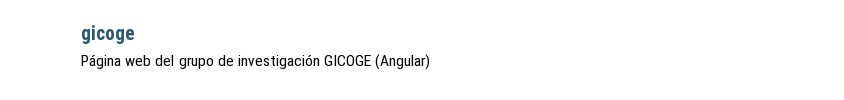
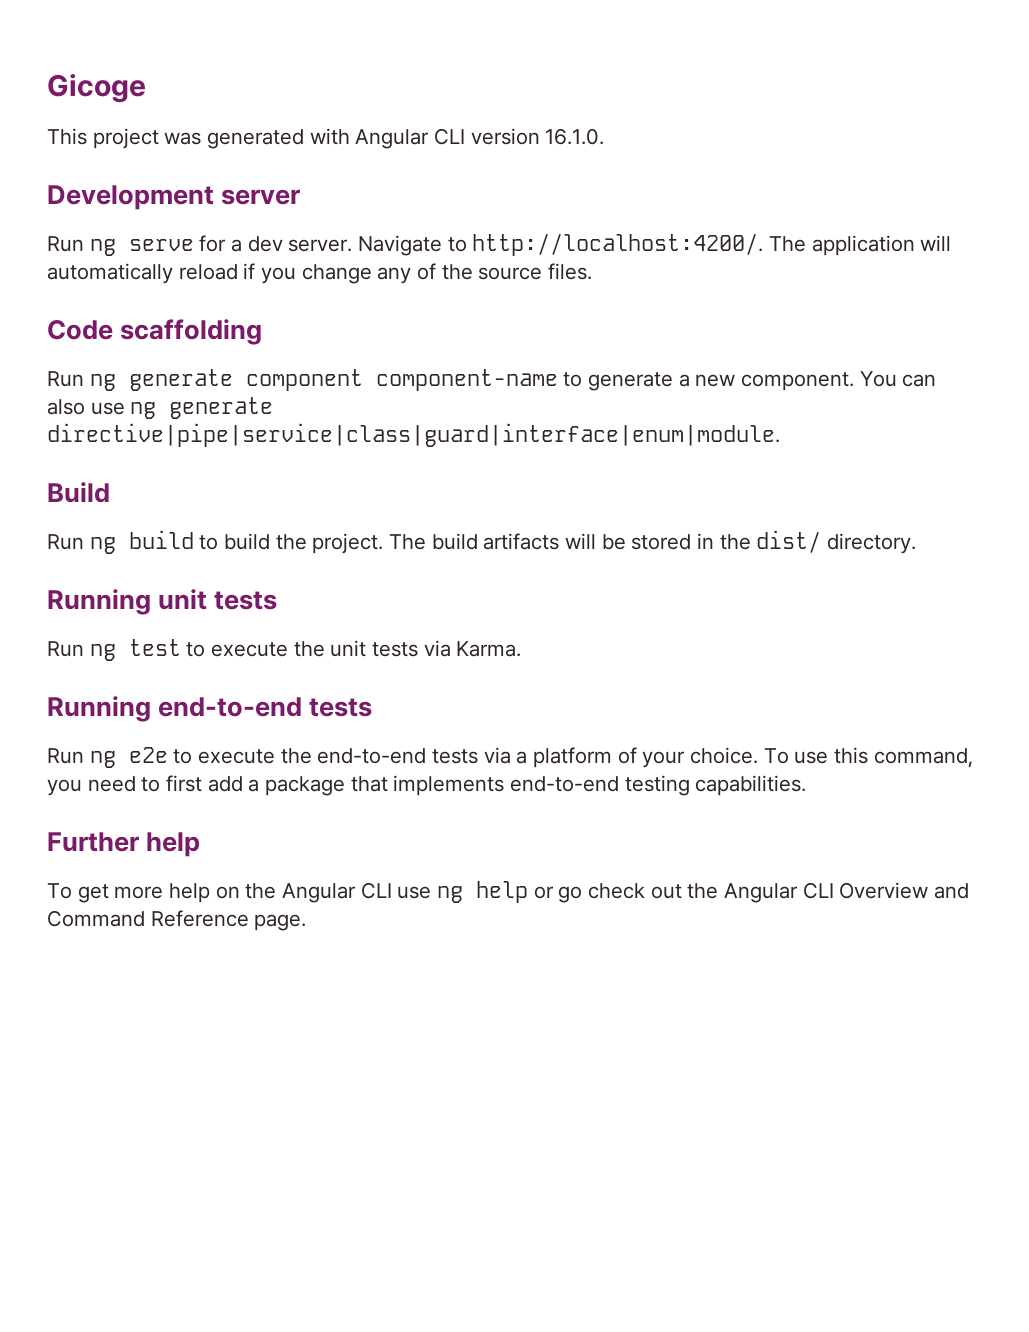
- gicoge
- Página web del grupo de investigación GICOGE (Angular)
+ Gicoge
+ This project was generated with Angular CLI version 16.1.0.
+ Development server
+ Run ng serve for a dev server. Navigate to http://localhost:4200/. The application will automatically reload if you change any of the source files.
+ Code scaffolding
+ Run ng generate component component-name to generate a new component. You can also use ng generate directive|pipe|service|class|guard|interface|enum|module.
+ Build
+ Run ng build to build the project. The build artifacts will be stored in the dist/ directory.
+ Running unit tests
+ Run ng test to execute the unit tests via Karma.
+ Running end-to-end tests
+ Run ng e2e to execute the end-to-end tests via a platform of your choice. To use this command, you need to first add a package that implements end-to-end testing capabilities.
+ Further help
+ To get more help on the Angular CLI use ng help or go check out the Angular CLI Overview and Command Reference page.

